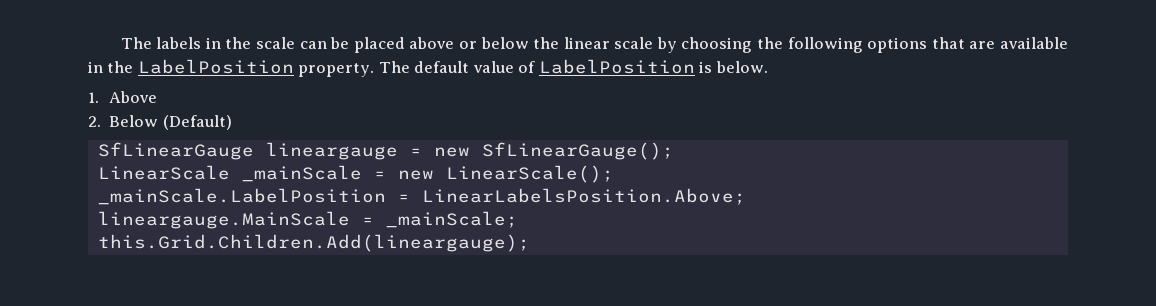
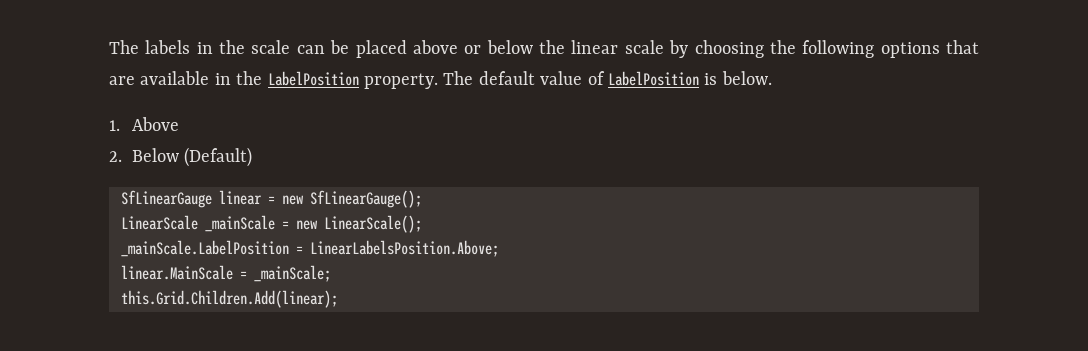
- SfLinearGauge lineargauge = new SfLinearGauge();
+ SfLinearGauge linear = new SfLinearGauge();
- lineargauge.MainScale = _mainScale;
+ linear.MainScale = _mainScale;
- this.Grid.Children.Add(lineargauge);
+ this.Grid.Children.Add(linear);

